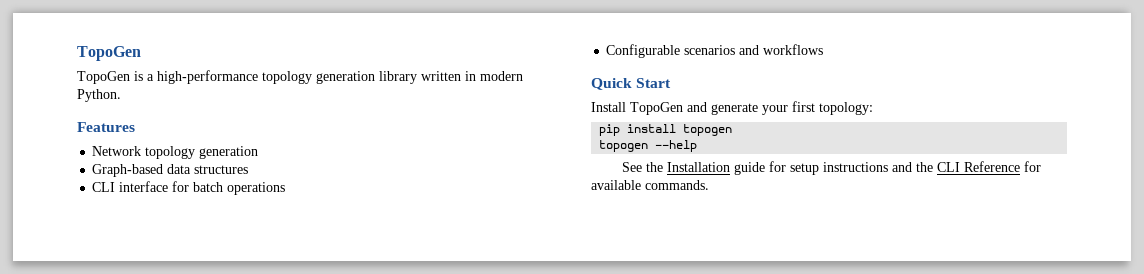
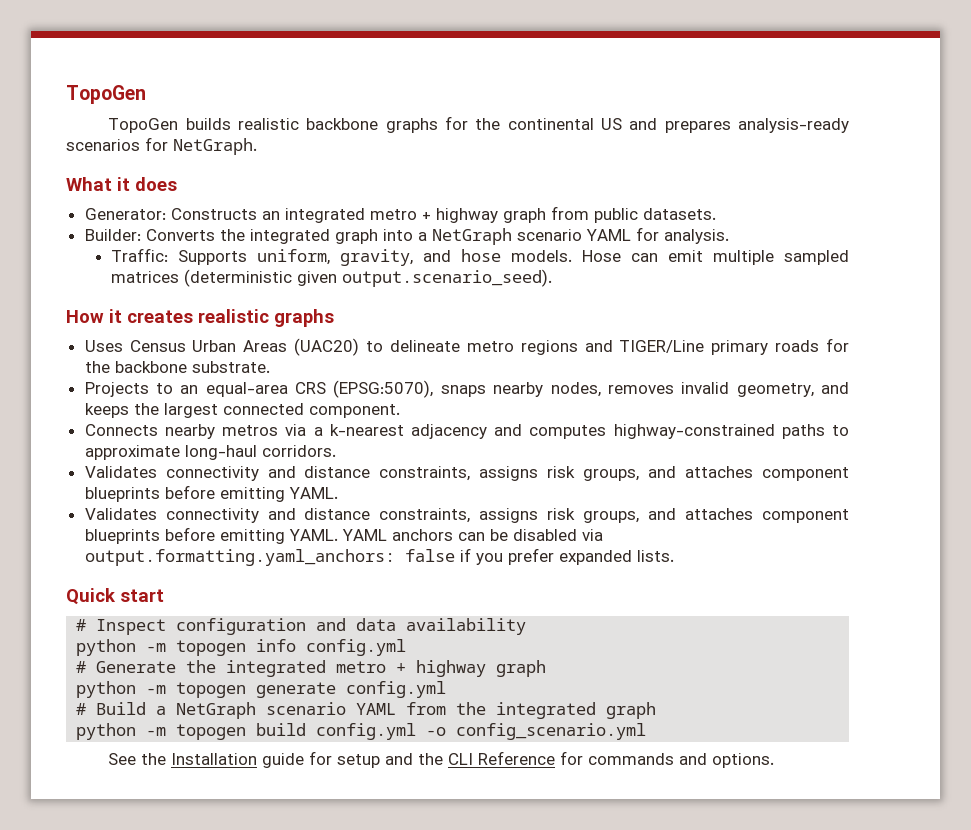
- TopoGen is a high-performance topology generation library written in modern Python.
- Features
- Network topology generation
- Graph-based data structures
- CLI interface for batch operations
- Configurable scenarios and workflows
- Quick Start
- Install TopoGen and generate your first topology:
- pip install topogen
- topogen --help
+ TopoGen builds realistic backbone graphs for the continental US and prepares analysis-ready scenarios for NetGraph.
+ What it does
+ Generator: Constructs an integrated metro + highway graph from public datasets.
+ Builder: Converts the integrated graph into a NetGraph scenario YAML for analysis.
+ Traffic: Supports uniform, gravity, and hose models. Hose can emit multiple sampled matrices (deterministic given output.scenario_seed).
+ How it creates realistic graphs
+ Uses Census Urban Areas (UAC20) to delineate metro regions and TIGER/Line primary roads for the backbone substrate.
+ Projects to an equal-area CRS (EPSG:5070), snaps nearby nodes, removes invalid geometry, and keeps the largest connected component.
+ Connects nearby metros via a k-nearest adjacency and computes highway-constrained paths to approximate long-haul corridors.
+ Validates connectivity and distance constraints, assigns risk groups, and attaches component blueprints before emitting YAML.
+ Validates connectivity and distance constraints, assigns risk groups, and attaches component blueprints before emitting YAML. YAML anchors can be disabled via output.formatting.yaml_anchors: false if you prefer expanded lists.
+ Quick start
+ # Inspect configuration and data availability
+ python -m topogen info config.yml
+ # Generate the integrated metro + highway graph
+ python -m topogen generate config.yml
+ # Build a NetGraph scenario YAML from the integrated graph
+ python -m topogen build config.yml -o config_scenario.yml
- See the Installation guide for setup instructions and the CLI Reference for available commands.
+ See the Installation guide for setup and the CLI Reference for commands and options.

